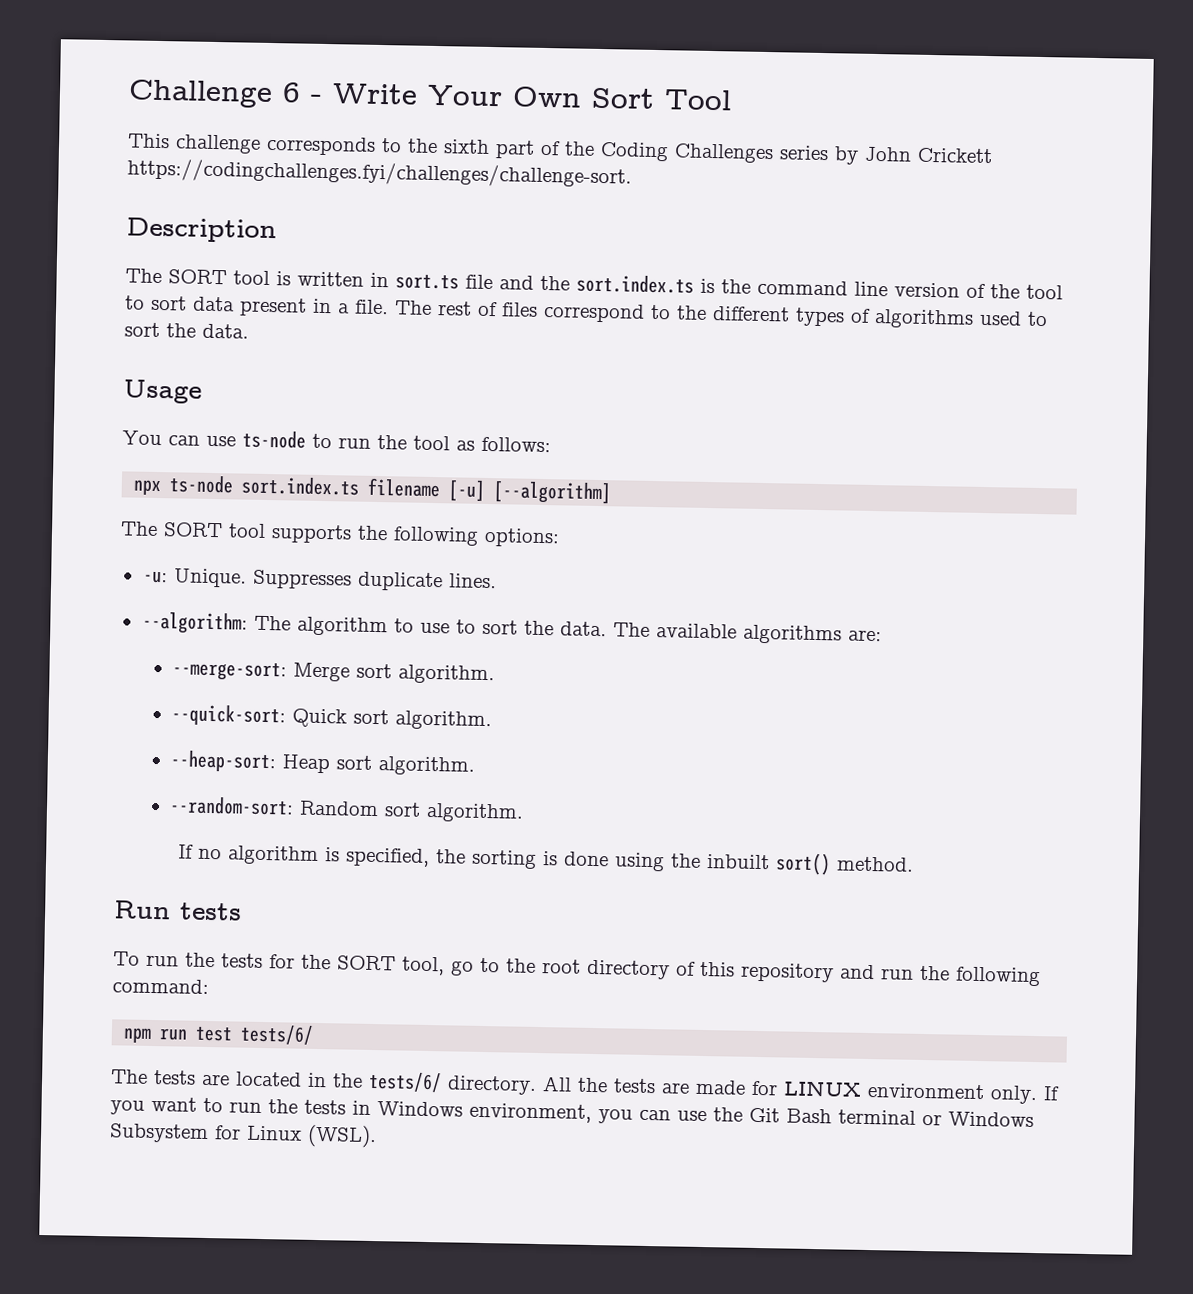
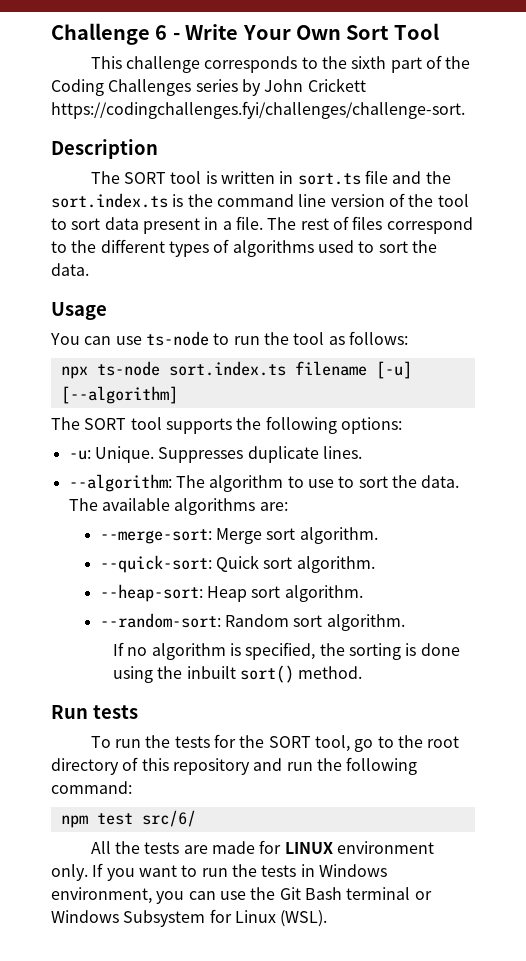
- npm run test tests/6/
- The tests are located in the tests/6/ directory. All the tests are made for LINUX environment only.
+ npm test src/6/
+ All the tests are made for LINUX environment only.

